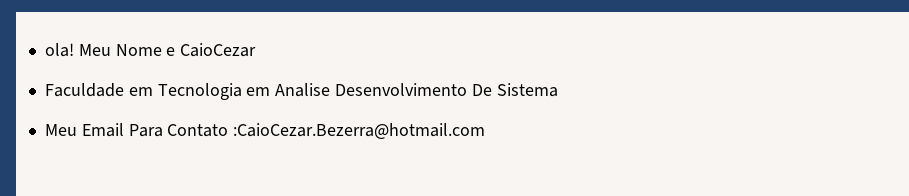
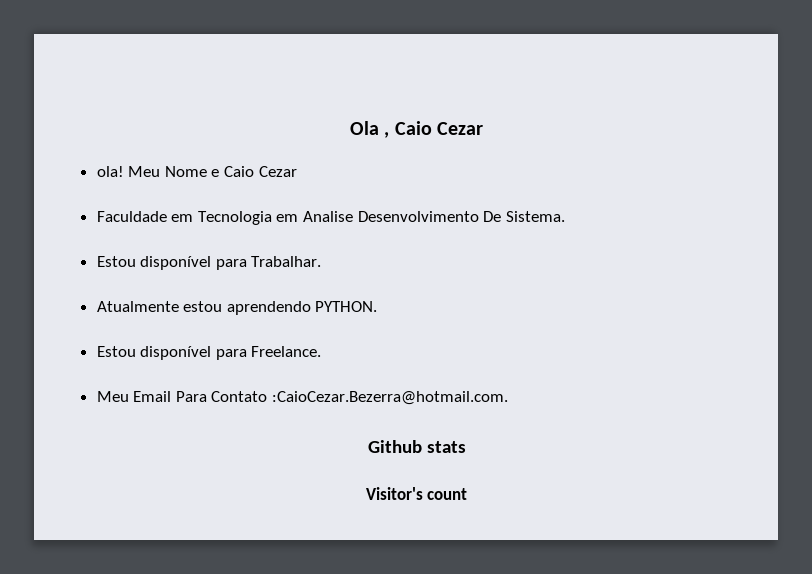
+ Ola , Caio Cezar
- Meu Nome e CaioCezar
+ Meu Nome e Caio Cezar
- Faculdade em Tecnologia em Analise Desenvolvimento De Sistema
+ Faculdade em Tecnologia em Analise Desenvolvimento De Sistema.
+ Estou disponível para Trabalhar.
+ Atualmente estou aprendendo PYTHON.
+ Estou disponível para Freelance.
- Meu Email Para Contato :CaioCezar.Bezerra@hotmail.com
+ Meu Email Para Contato :CaioCezar.Bezerra@hotmail.com.
+ Github stats
+ Visitor's count

